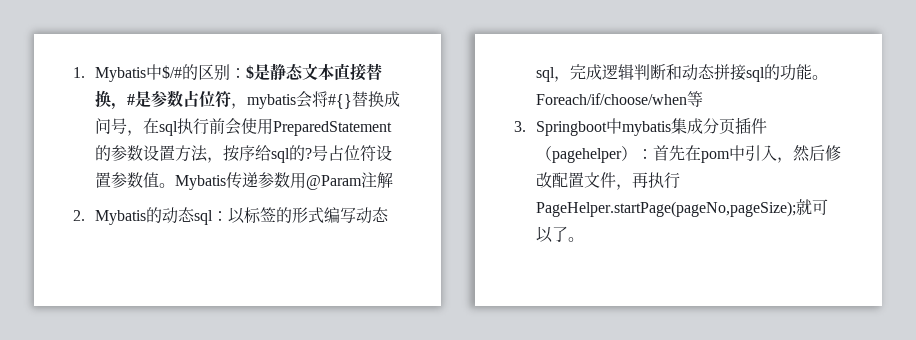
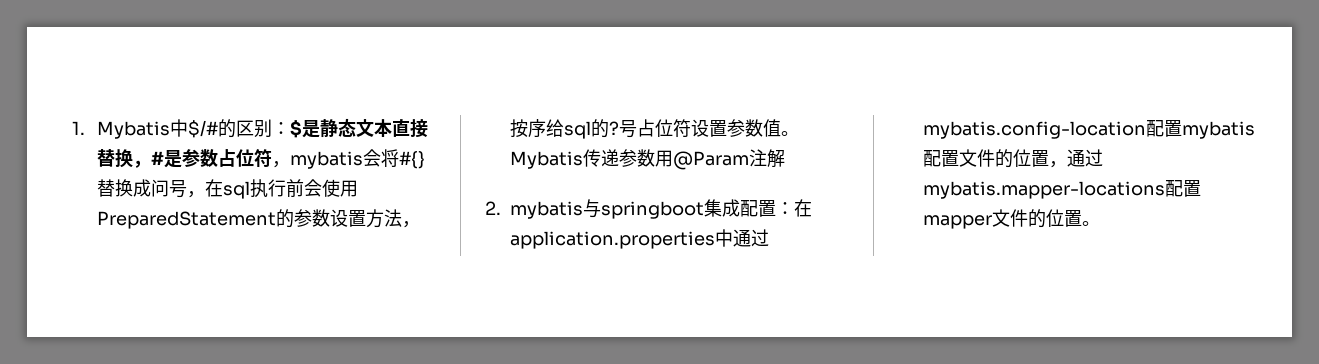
- 2. Mybatis的动态sql：以标签的形式编写动态sql，完成逻辑判断和动态拼接sql的功能。Foreach/if/choose/when等
- 3. Springboot中mybatis集成分页插件（pagehelper）：首先在pom中引入，然后修改配置文件，再执行PageHelper.startPage(pageNo,pageSize);就可以了。
+ 2. mybatis与springboot集成配置：在application.properties中通过mybatis.config-location配置mybatis配置文件的位置，通过mybatis.mapper-locations配置mapper文件的位置。

